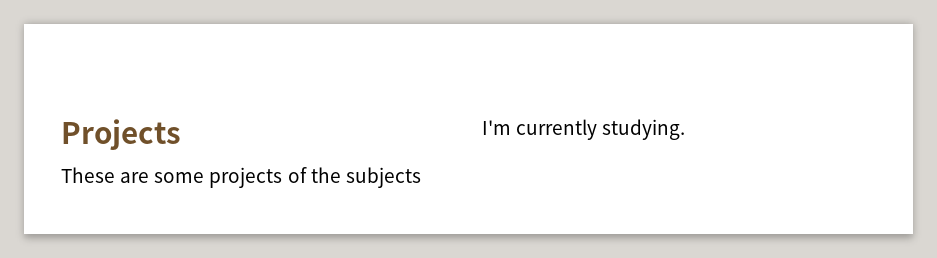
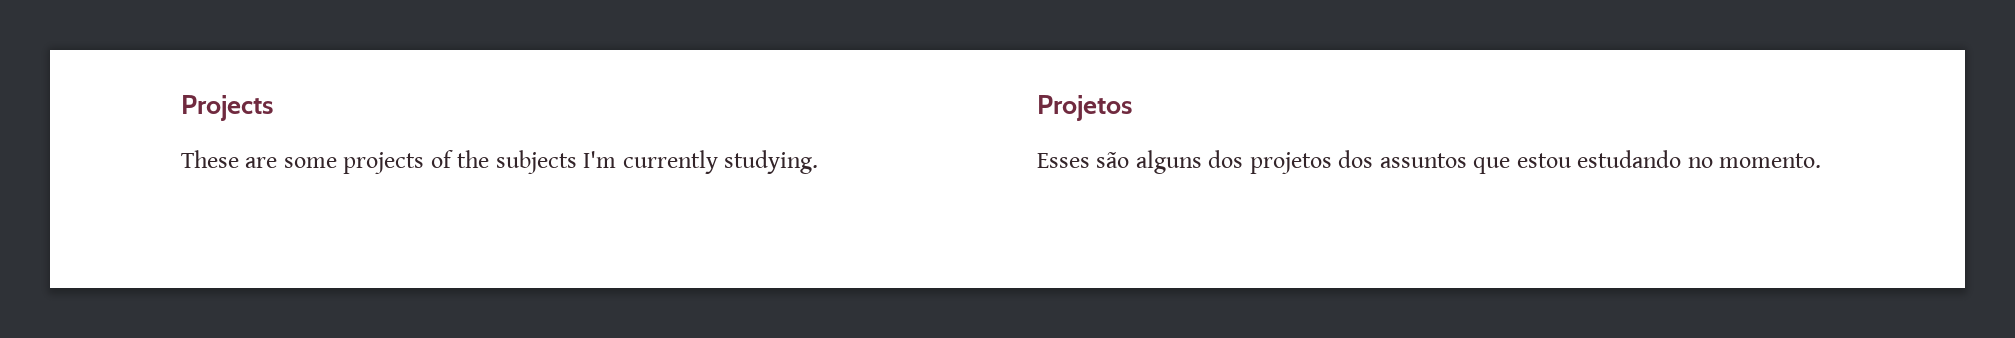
+ Projetos
+ Esses são alguns dos projetos dos assuntos que estou estudando no momento.

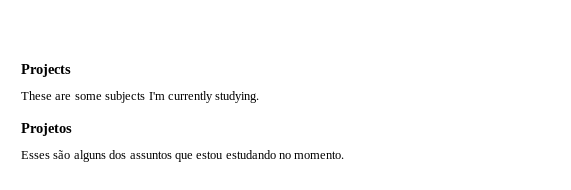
- These are some projects of the subjects I'm currently studying.
+ These are some subjects I'm currently studying.
- Esses são alguns dos projetos dos assuntos que estou estudando no momento.
+ Esses são alguns dos assuntos que estou estudando no momento.

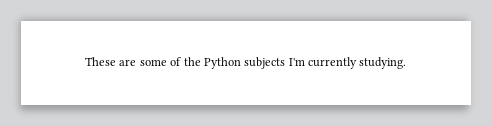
- Projects
- These are some subjects I'm currently studying.
+ These are some of the Python subjects I'm currently studying.
- Projetos
- Esses são alguns dos assuntos que estou estudando no momento.

